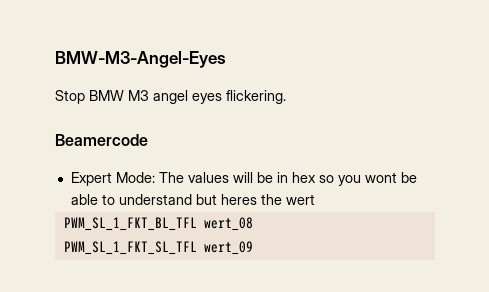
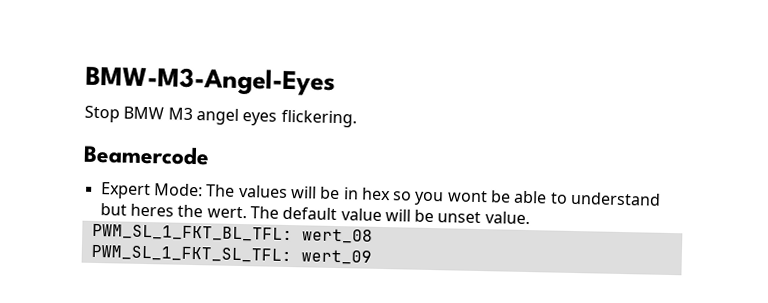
- Expert Mode: The values will be in hex so you wont be able to understand but heres the wert
- PWM_SL_1_FKT_BL_TFL wert_08
+ Expert Mode: The values will be in hex so you wont be able to understand but heres the wert. The default value will be unset value.
+ PWM_SL_1_FKT_BL_TFL: wert_08
- PWM_SL_1_FKT_SL_TFL wert_09
+ PWM_SL_1_FKT_SL_TFL: wert_09

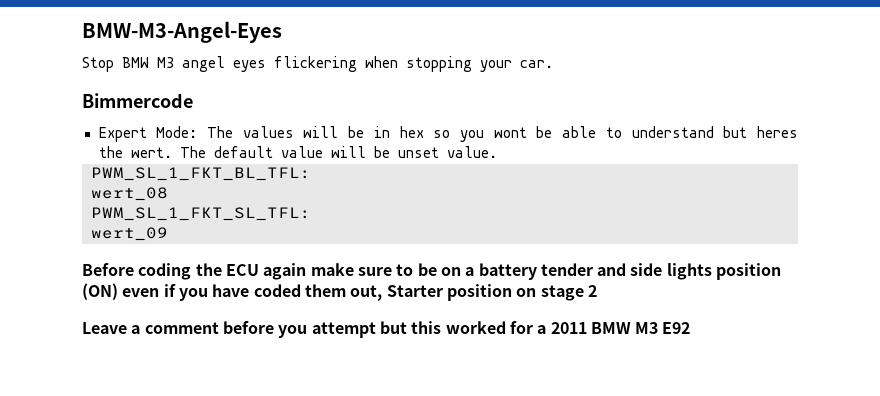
- Stop BMW M3 angel eyes flickering.
- Beamercode
+ Stop BMW M3 angel eyes flickering when stopping your car.
+ Bimmercode
- PWM_SL_1_FKT_BL_TFL: wert_08
+ PWM_SL_1_FKT_BL_TFL:
+ wert_08
- PWM_SL_1_FKT_SL_TFL: wert_09
+ PWM_SL_1_FKT_SL_TFL:
+ wert_09
+ Before coding the ECU again make sure to be on a battery tender and side lights position (ON) even if you have coded them out, Starter position on stage 2
+ Leave a comment before you attempt but this worked for a 2011 BMW M3 E92

